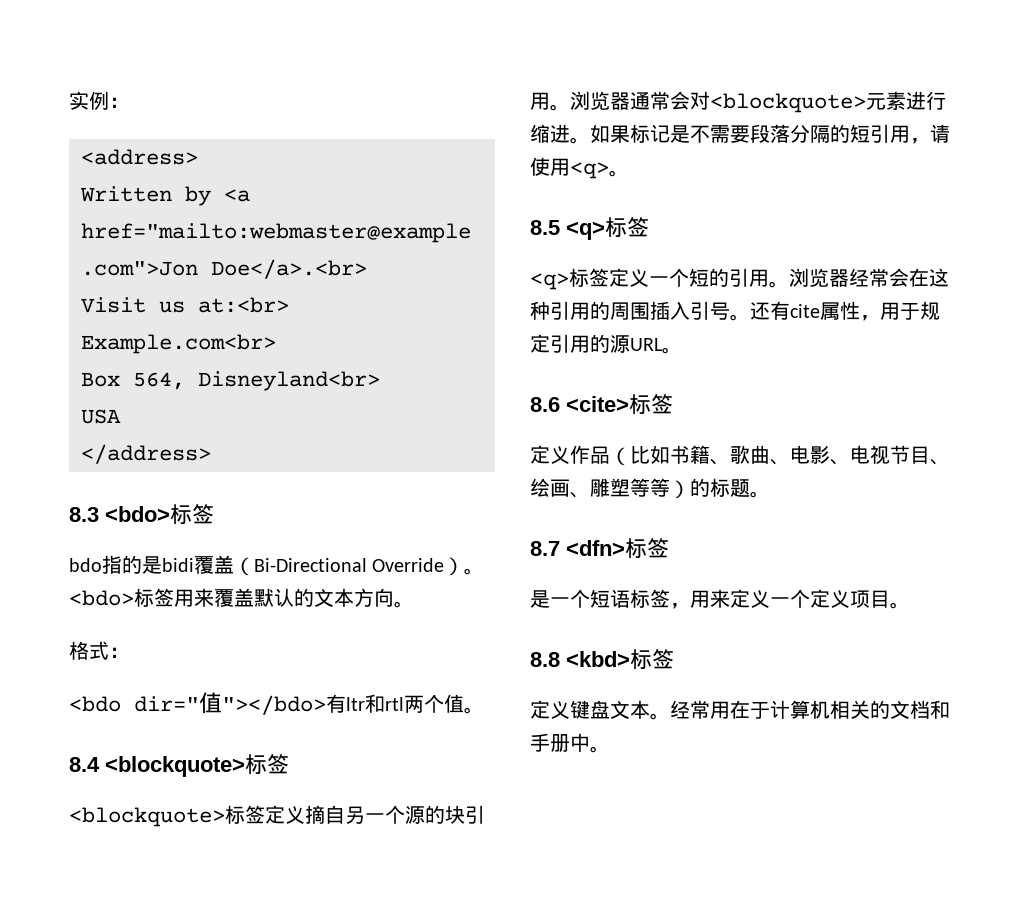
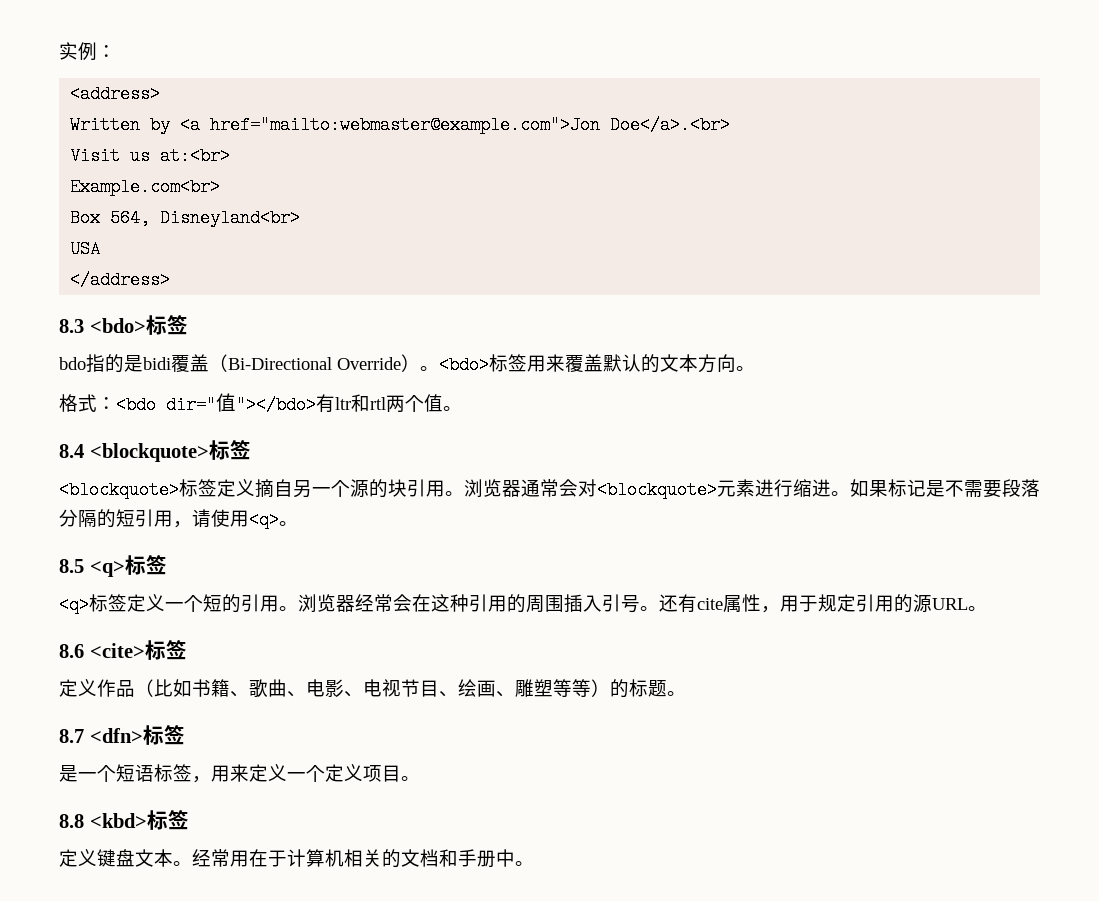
- 格式：
- <bdo dir="值"></bdo>有ltr和rtl两个值。
+ 格式：<bdo dir="值"></bdo>有ltr和rtl两个值。

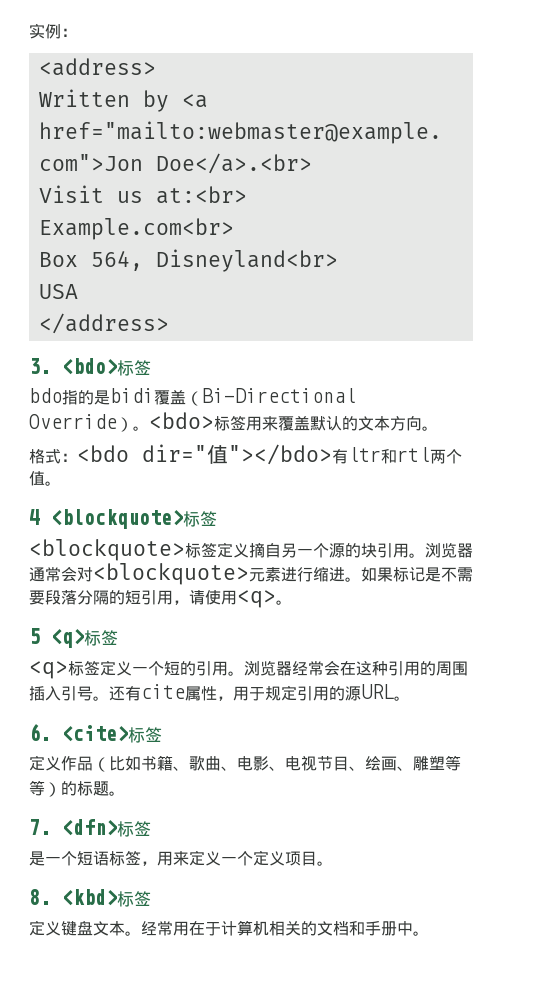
- 8.3 <bdo>标签
+ 3. <bdo>标签
- 8.4 <blockquote>标签
+ 4 <blockquote>标签
- 8.5 <q>标签
+ 5 <q>标签
- 8.6 <cite>标签
+ 6. <cite>标签
- 8.7 <dfn>标签
+ 7. <dfn>标签
- 8.8 <kbd>标签
+ 8. <kbd>标签

